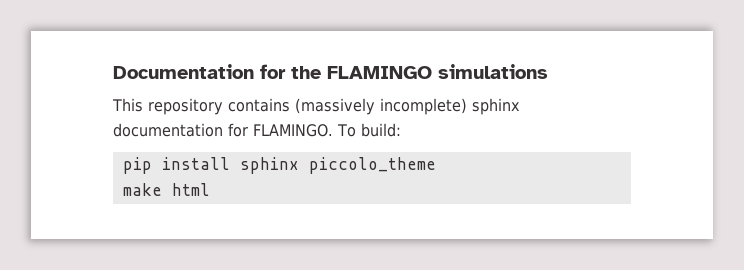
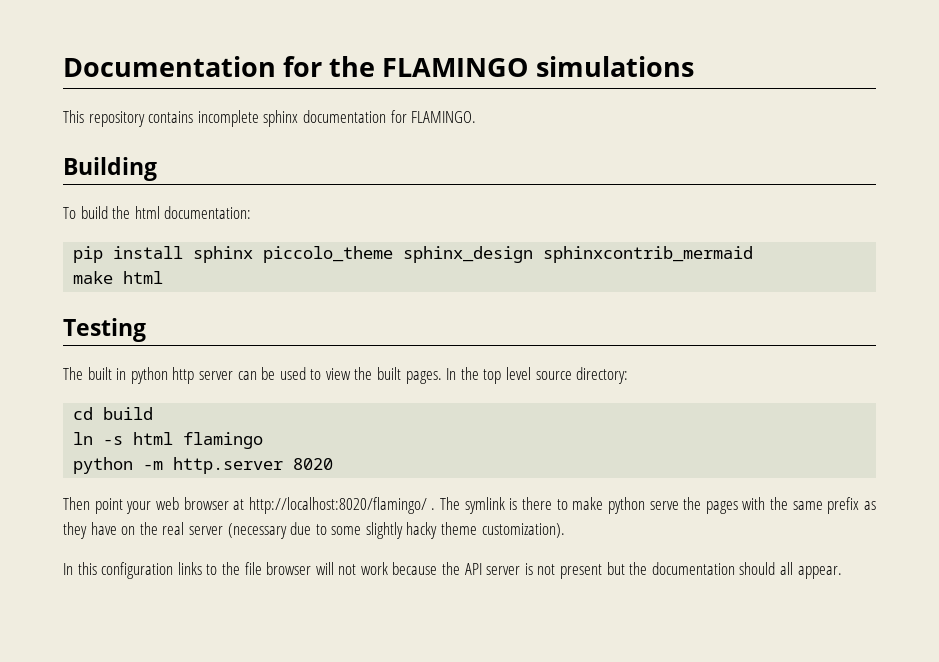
- This repository contains (massively incomplete) sphinx documentation for FLAMINGO. To build:
+ This repository contains incomplete sphinx documentation for FLAMINGO.
+ Building
+ To build the html documentation:
- pip install sphinx piccolo_theme
+ pip install sphinx piccolo_theme sphinx_design sphinxcontrib_mermaid
+ Testing
+ The built in python http server can be used to view the built pages. In the top level source directory:
+ cd build
+ ln -s html flamingo
+ python -m http.server 8020
+ Then point your web browser at http://localhost:8020/flamingo/ . The symlink is there to make python serve the pages with the same prefix as they have on the real server (necessary due to some slightly hacky theme customization).
+ In this configuration links to the file browser will not work because the API server is not present but the documentation should all appear.

